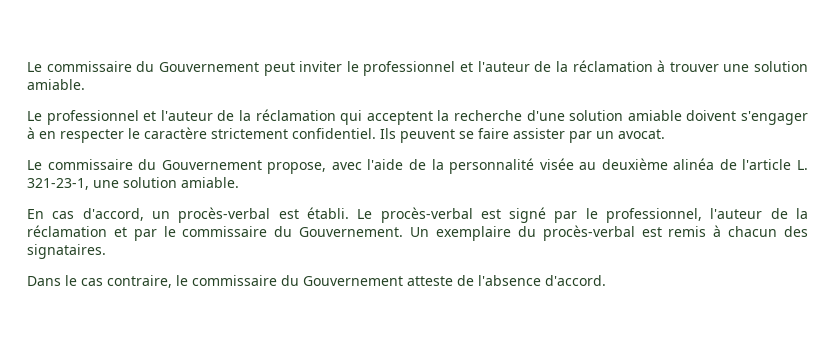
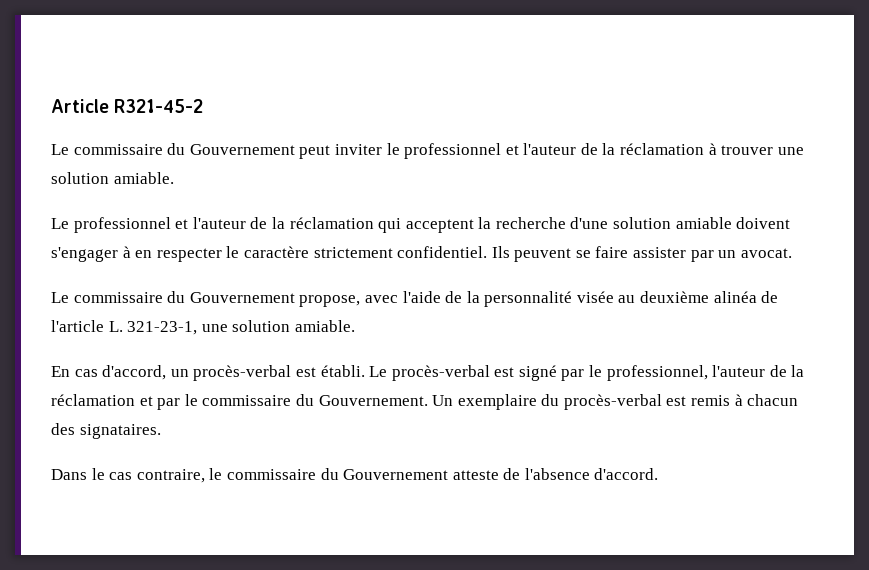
+ Article R321-45-2

